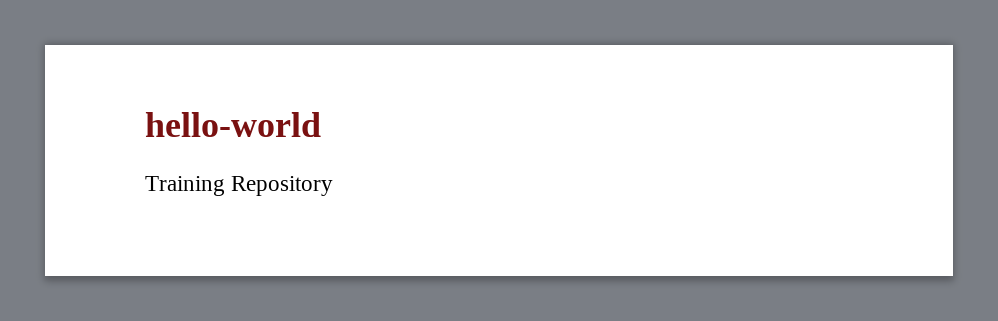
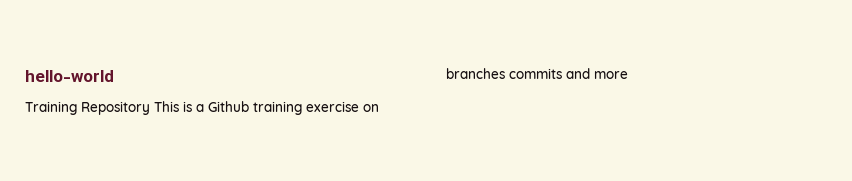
- Training Repository
+ Training Repository This is a Github training exercise on branches commits and more

